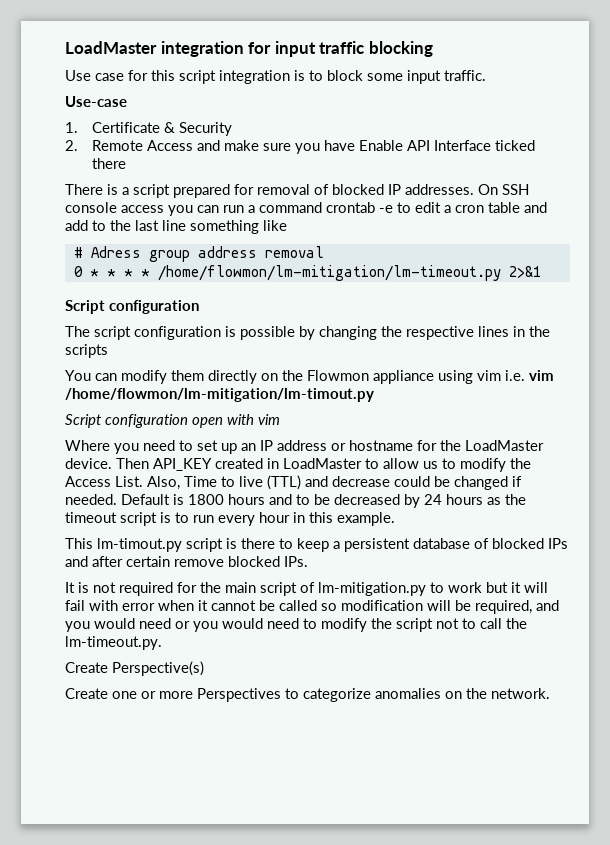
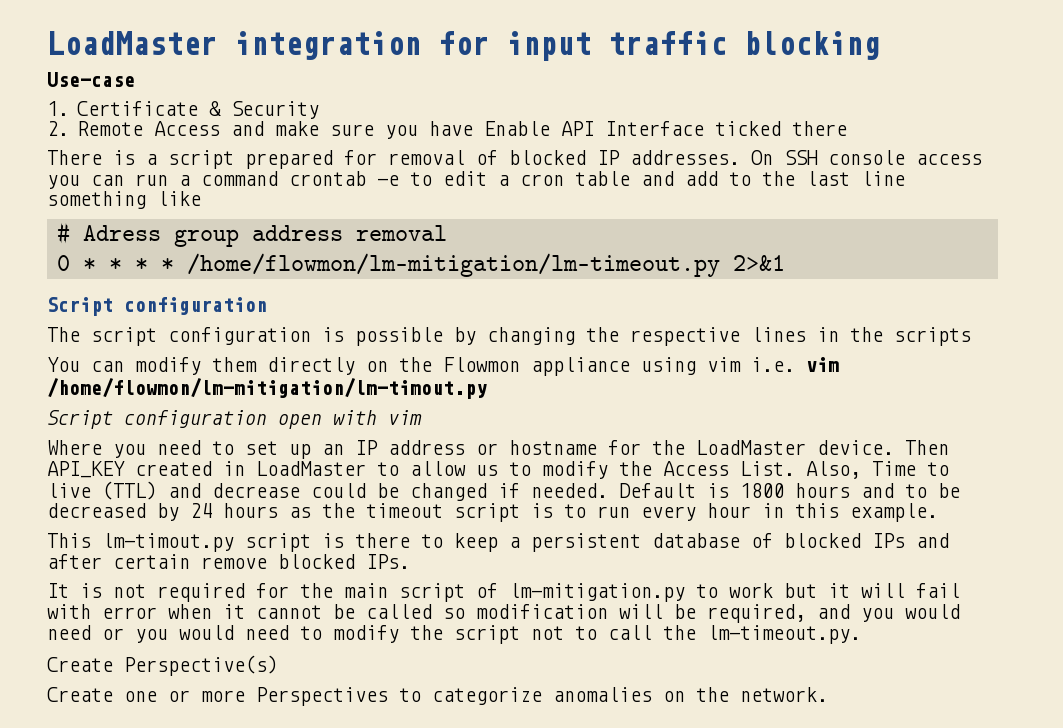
- Use case for this script integration is to block some input traffic.

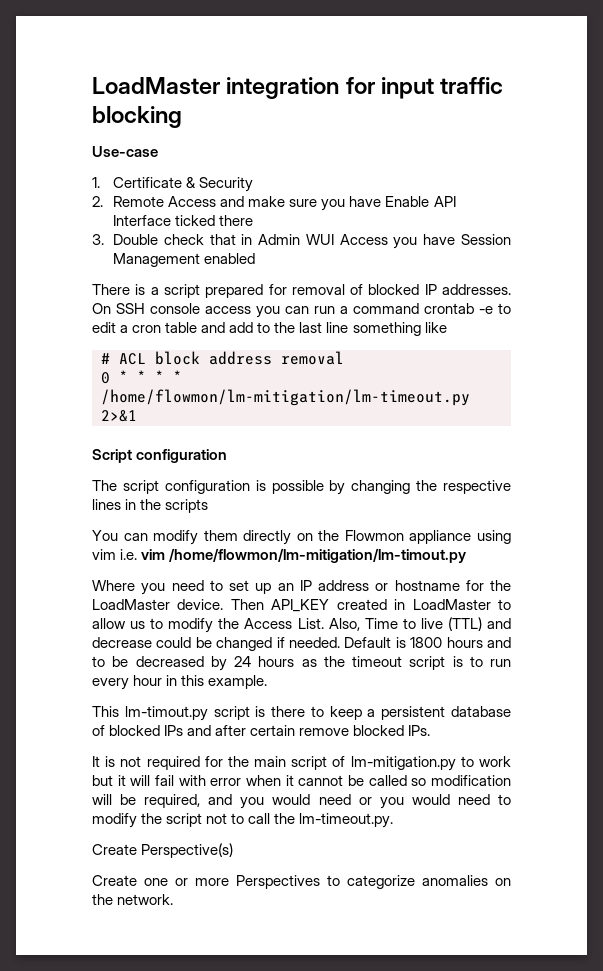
+ 3. Double check that in Admin WUI Access you have Session Management enabled
- # Adress group address removal
+ # ACL block address removal
- Script configuration open with vim

